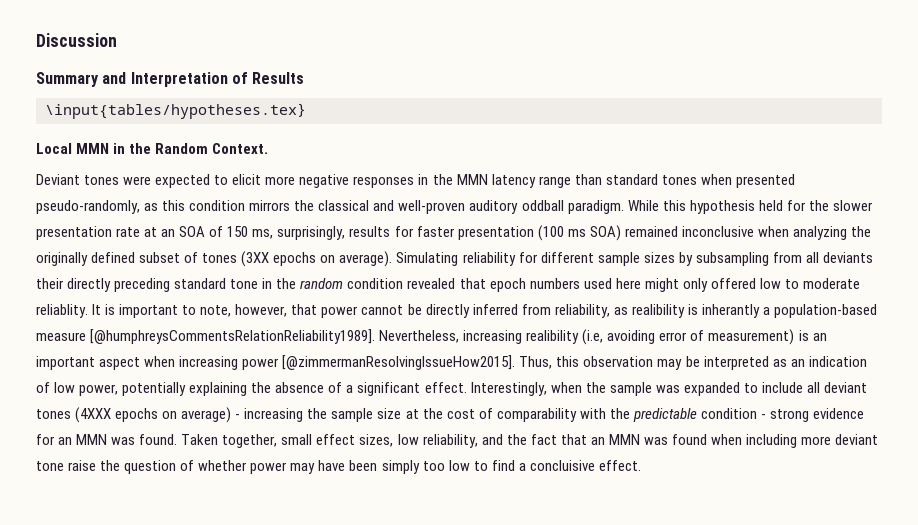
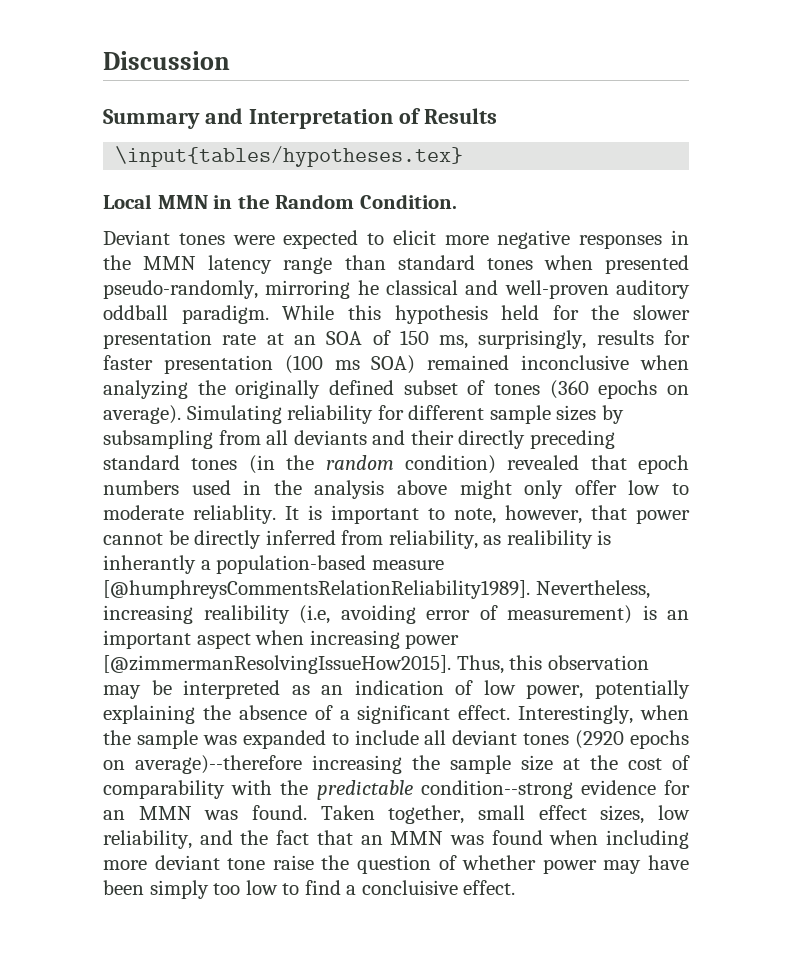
- Local MMN in the Random Context.
+ Local MMN in the Random Condition.
- Deviant tones were expected to elicit more negative responses in the MMN latency range than standard tones when presented pseudo-randomly, as this condition mirrors the classical and well-proven auditory oddball paradigm.
+ Deviant tones were expected to elicit more negative responses in the MMN latency range than standard tones when presented pseudo-randomly, mirroring he classical and well-proven auditory oddball paradigm.
- While this hypothesis held for the slower presentation rate at an SOA of 150 ms, surprisingly, results for faster presentation (100 ms SOA) remained inconclusive when analyzing the originally defined subset of tones (3XX epochs on average).
+ While this hypothesis held for the slower presentation rate at an SOA of 150 ms, surprisingly, results for faster presentation (100 ms SOA) remained inconclusive when analyzing the originally defined subset of tones (360 epochs on average).
- Simulating reliability for different sample sizes by subsampling from all deviants their directly preceding standard tone in the random condition revealed that epoch numbers used here might only offered low to moderate reliablity.
+ Simulating reliability for different sample sizes by subsampling from all deviants and their directly preceding standard tones (in the random condition) revealed that epoch numbers used in the analysis above might only offer low to moderate reliablity.
- Interestingly, when the sample was expanded to include all deviant tones (4XXX epochs on average) - increasing the sample size at the cost of comparability with the predictable condition - strong evidence for an MMN was found.
+ Interestingly, when the sample was expanded to include all deviant tones (2920 epochs on average)--therefore increasing the sample size at the cost of comparability with the predictable condition--strong evidence for an MMN was found.

